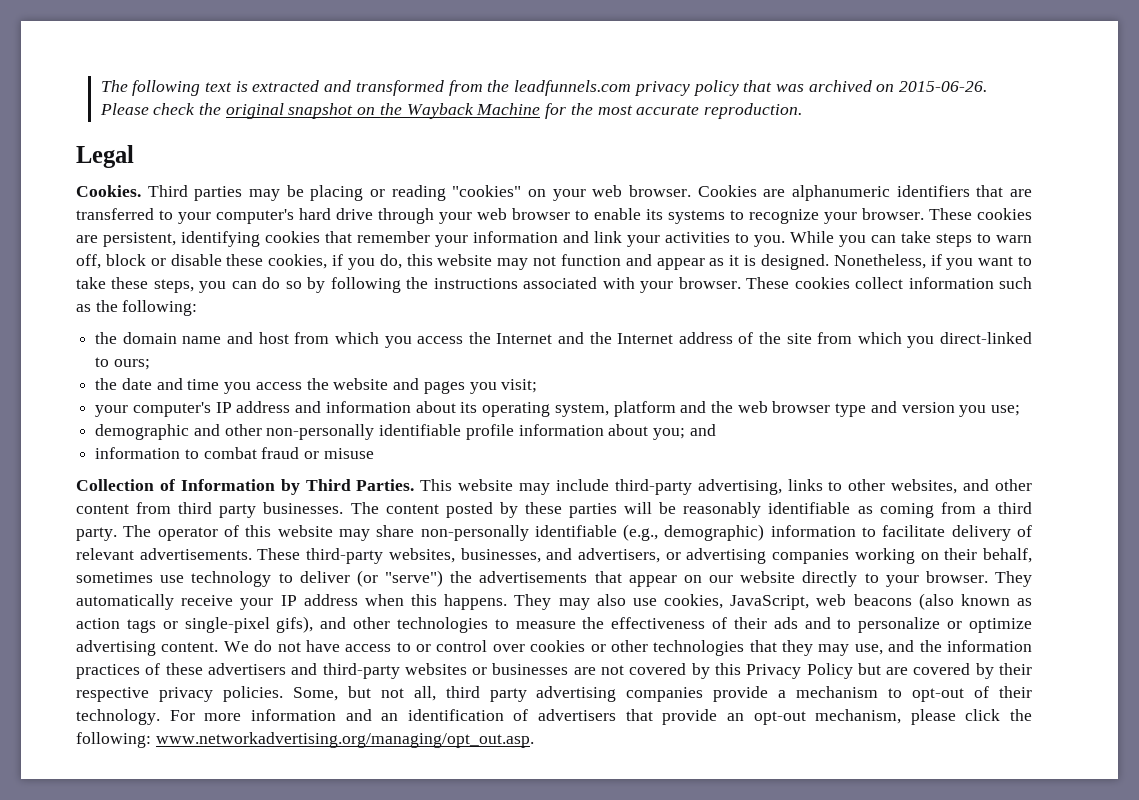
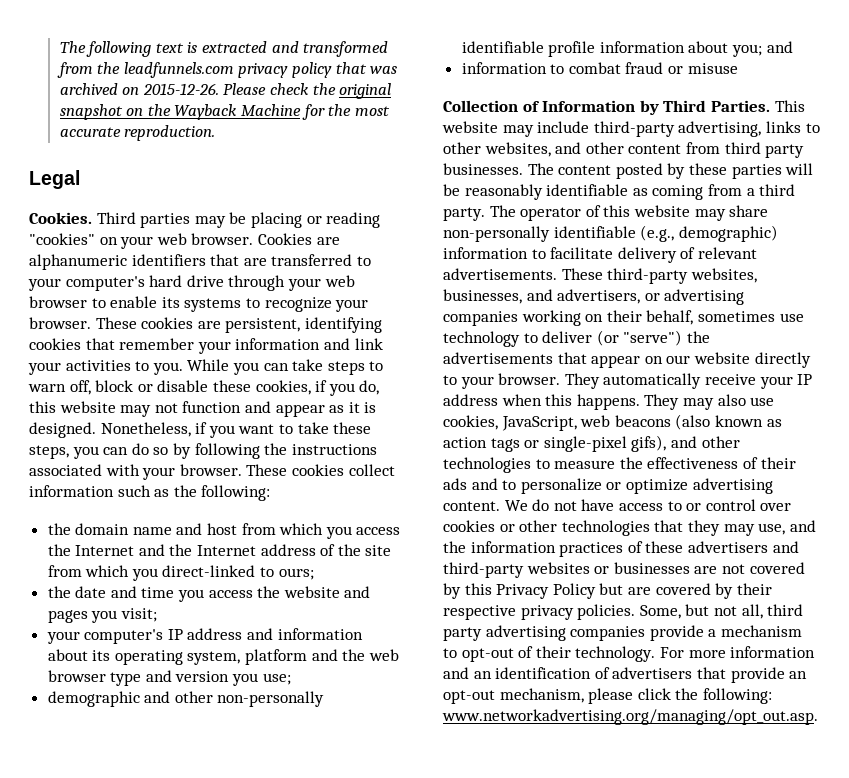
- The following text is extracted and transformed from the leadfunnels.com privacy policy that was archived on 2015-06-26.
+ The following text is extracted and transformed from the leadfunnels.com privacy policy that was archived on 2015-12-26.

